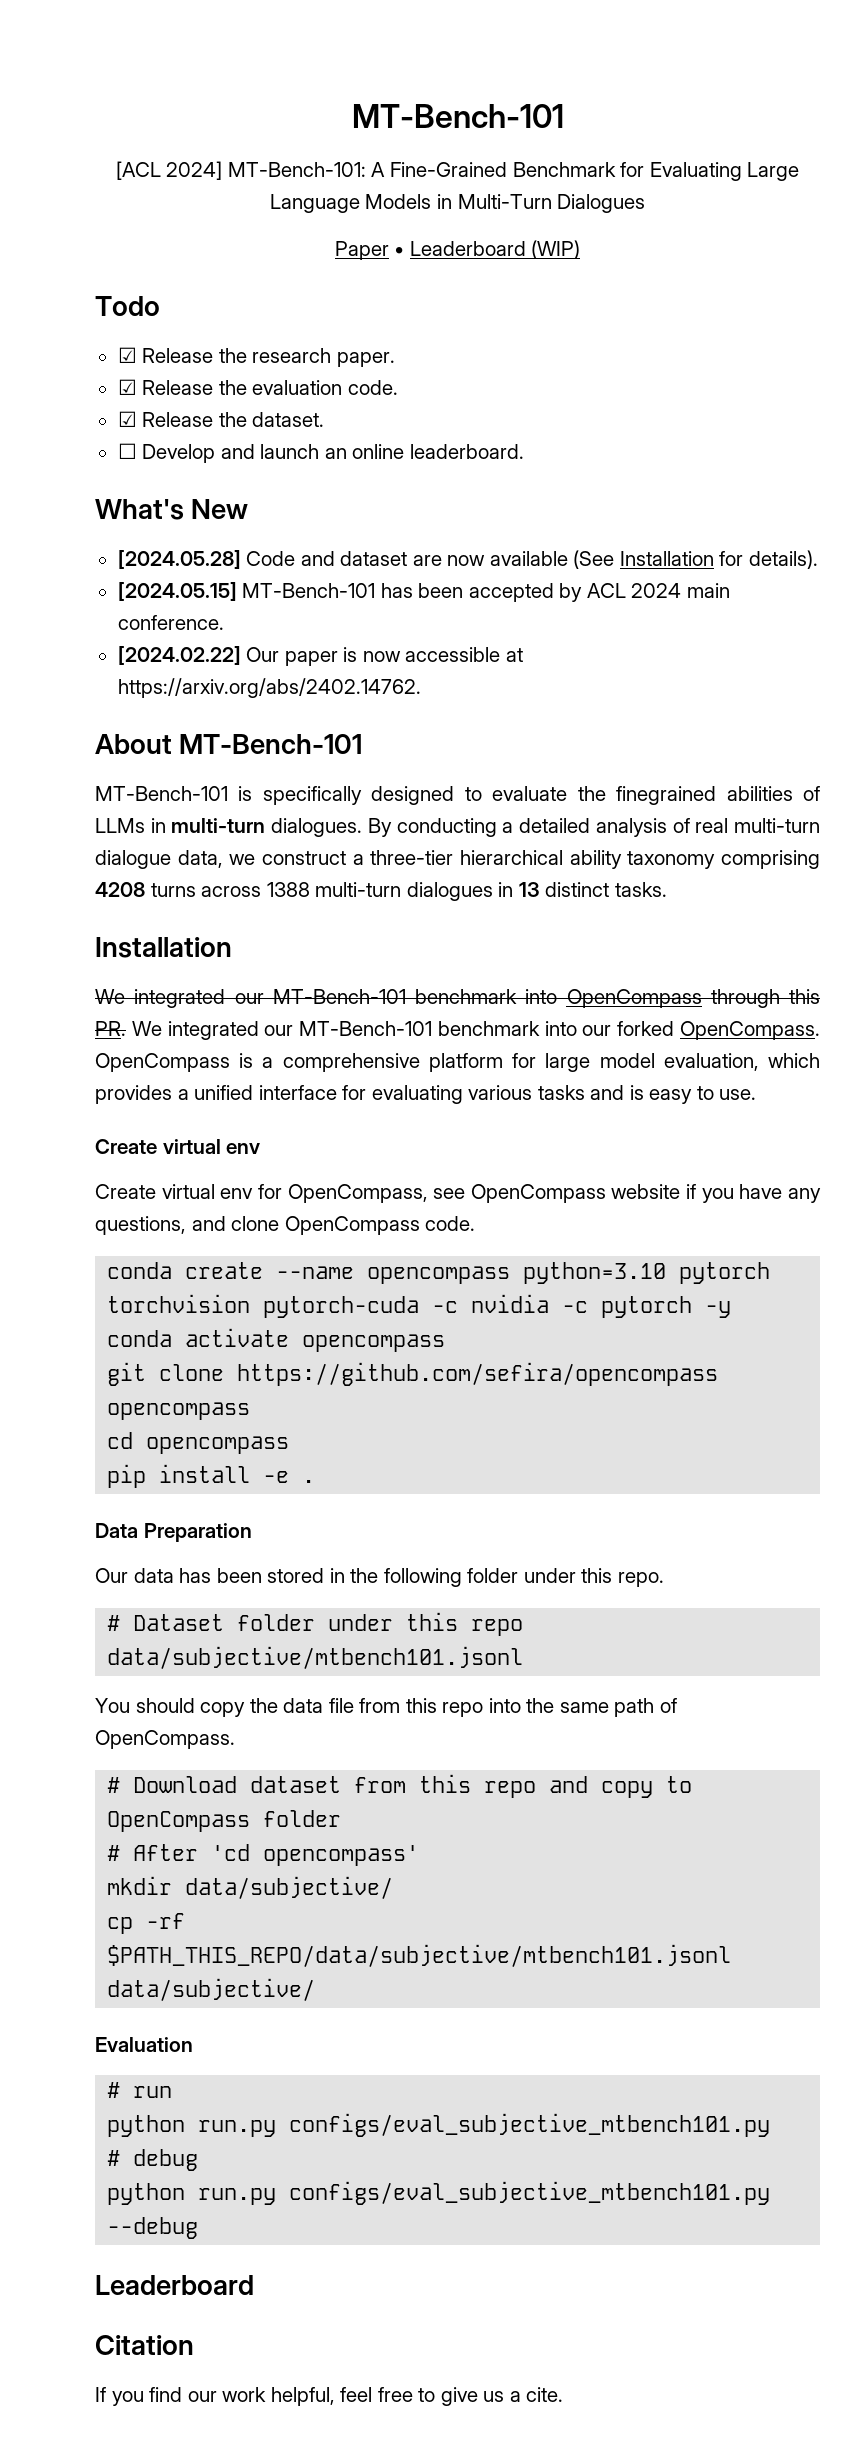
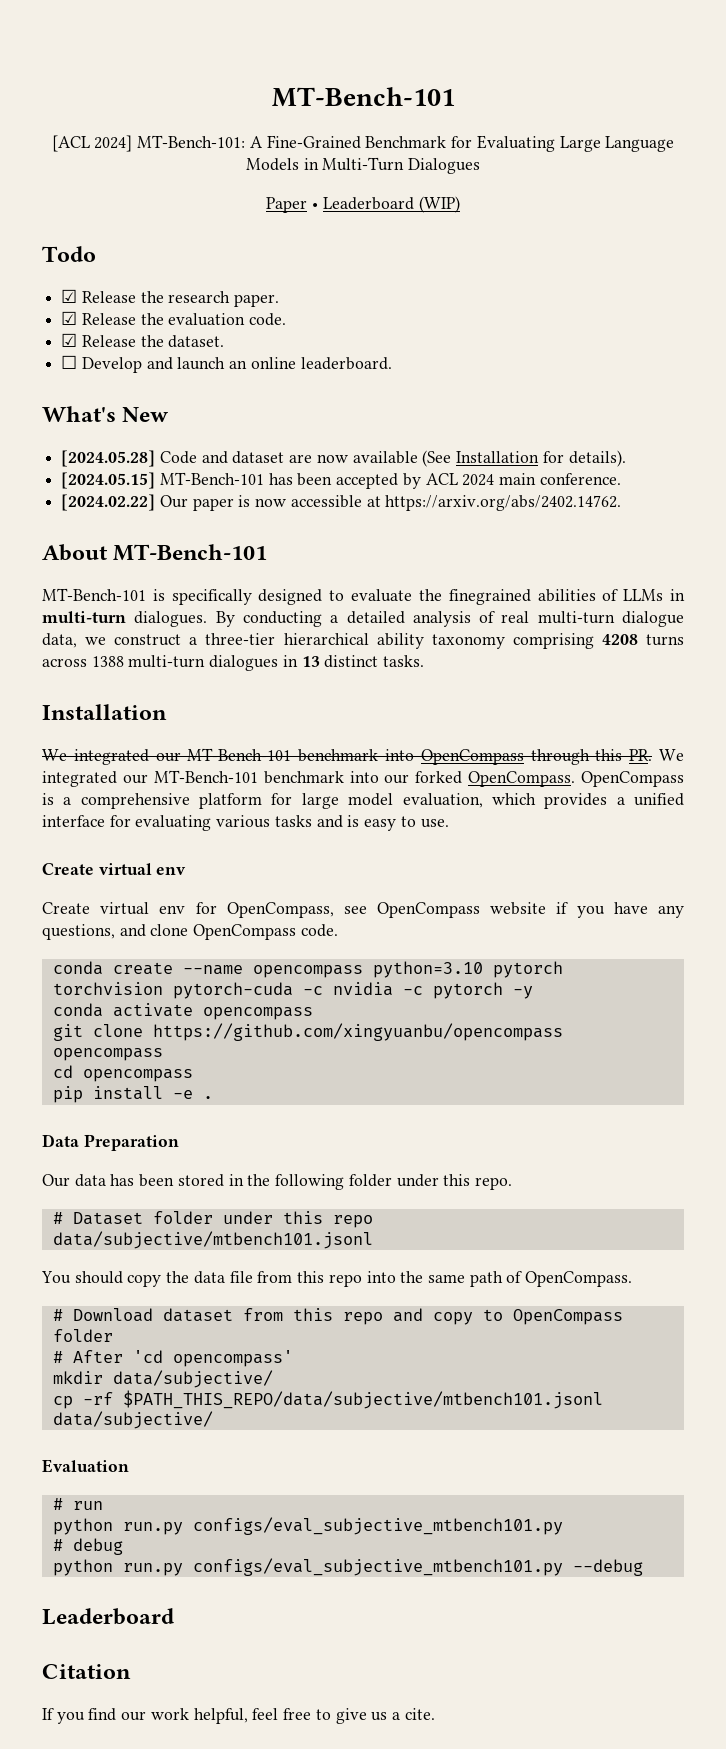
- git clone https://github.com/sefira/opencompass opencompass
+ git clone https://github.com/xingyuanbu/opencompass opencompass

